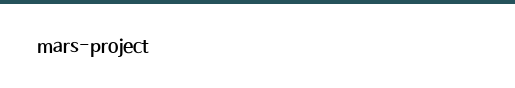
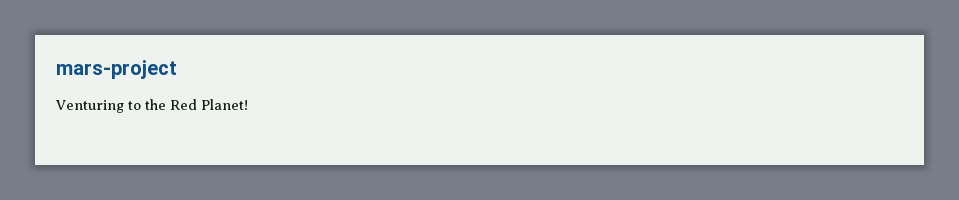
+ Venturing to the Red Planet!

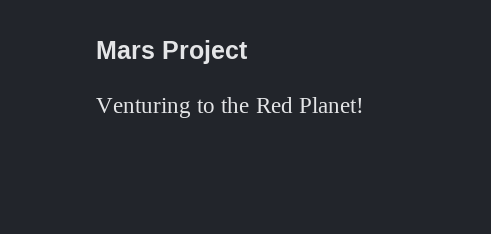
- mars-project
+ Mars Project

